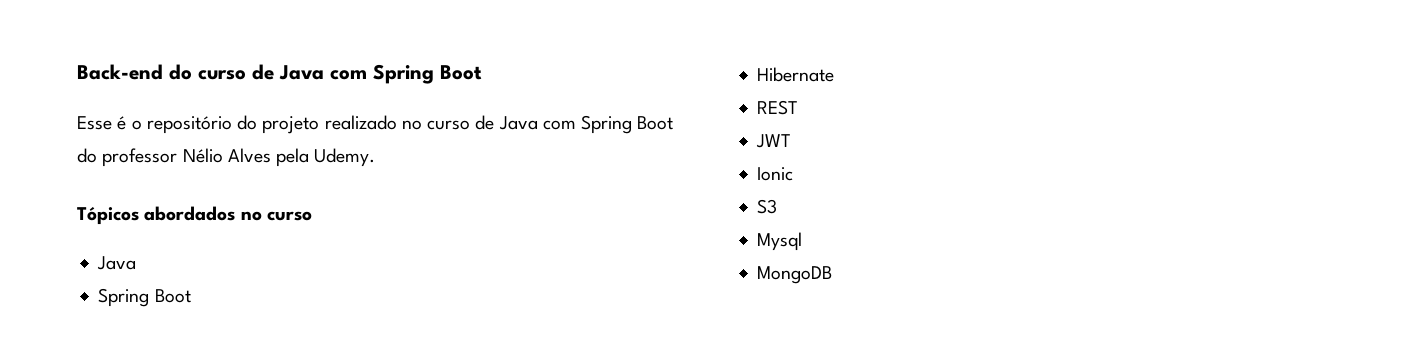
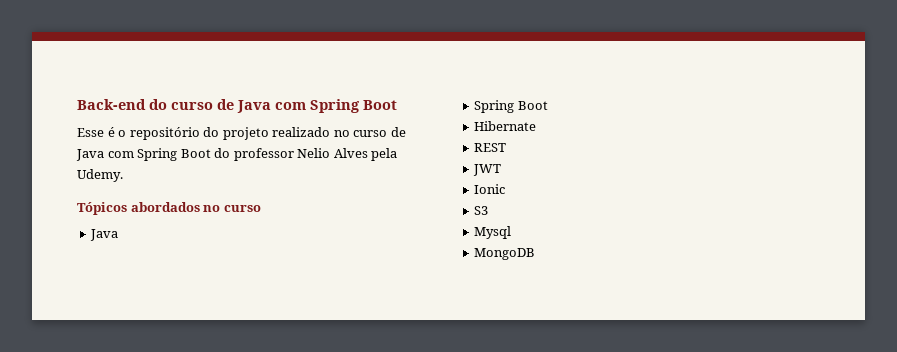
- Esse é o repositório do projeto realizado no curso de Java com Spring Boot do professor Nélio Alves pela Udemy.
+ Esse é o repositório do projeto realizado no curso de Java com Spring Boot do professor Nelio Alves pela Udemy.

